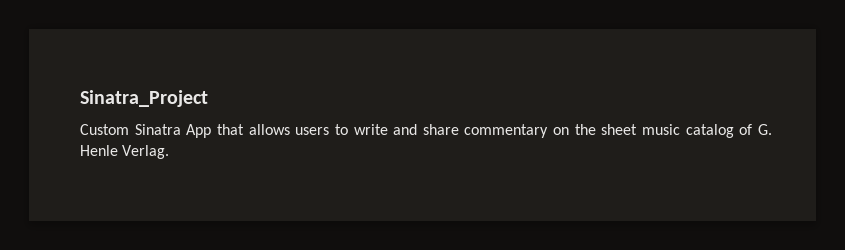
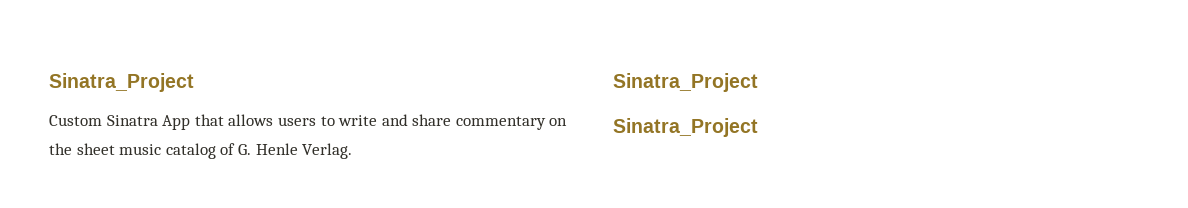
  Custom Sinatra App that allows users to write and share commentary on the sheet music catalog of G. Henle Verlag.
+ Sinatra_Project
+ Sinatra_Project

